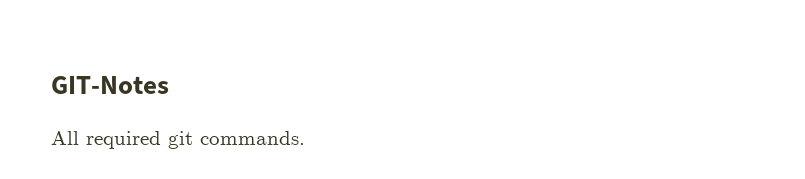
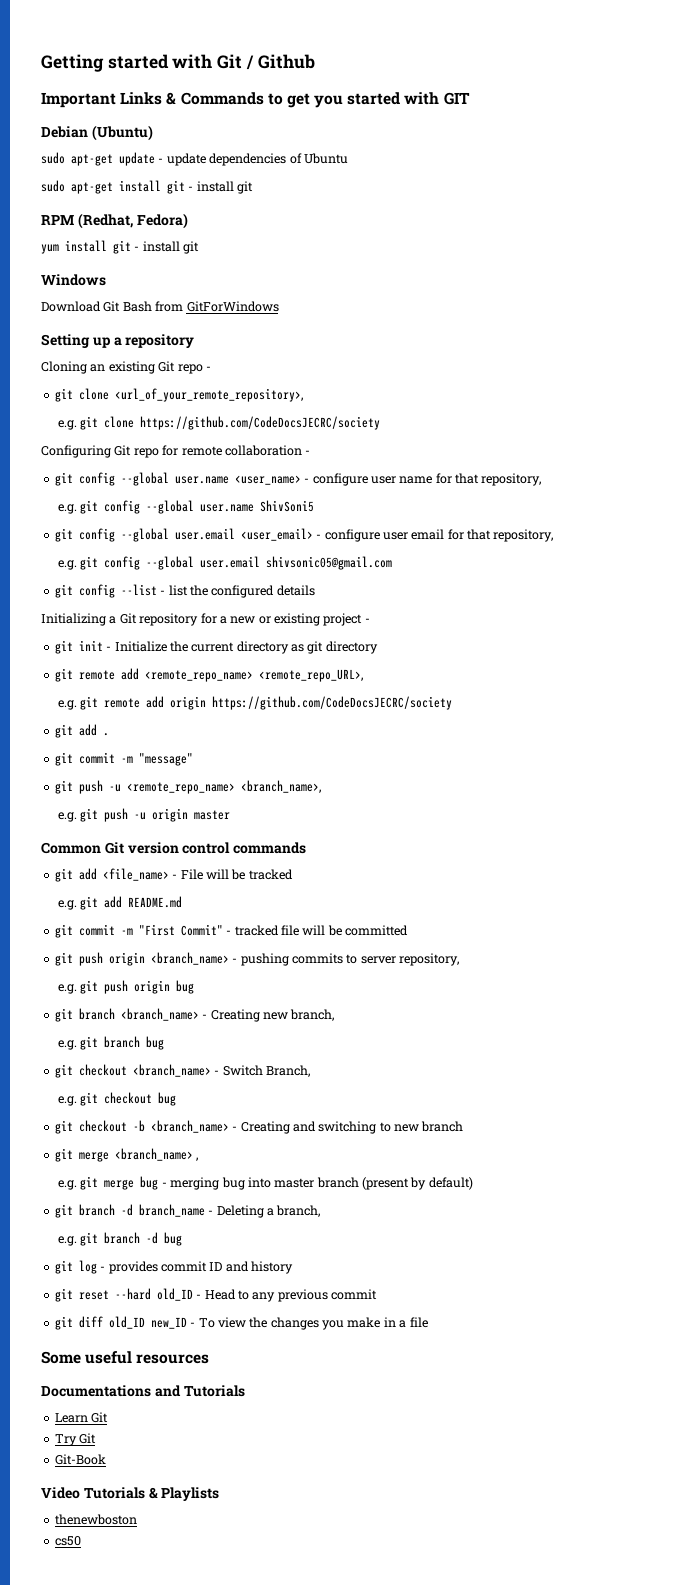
- GIT-Notes
- All required git commands.
+ Getting started with Git / Github
+ Important Links & Commands to get you started with GIT
+ Debian (Ubuntu)
+ sudo apt-get update - update dependencies of Ubuntu
+ sudo apt-get install git - install git
+ RPM (Redhat, Fedora)
+ yum install git - install git
+ Windows
+ Download Git Bash from GitForWindows
+ Setting up a repository
+ Cloning an existing Git repo -
+ git clone <url_of_your_remote_repository>,
+ e.g. git clone https://github.com/CodeDocsJECRC/society
+ Configuring Git repo for remote collaboration -
+ git config --global user.name <user_name> - configure user name for that repository,
+ e.g. git config --global user.name ShivSoni5
+ git config --global user.email <user_email> - configure user email for that repository,
+ e.g. git config --global user.email shivsonic05@gmail.com
+ git config --list - list the configured details
+ Initializing a Git repository for a new or existing project -
+ git init - Initialize the current directory as git directory
+ git remote add <remote_repo_name> <remote_repo_URL>,
+ e.g. git remote add origin https://github.com/CodeDocsJECRC/society
+ git add .
+ git commit -m "message"
+ git push -u <remote_repo_name> <branch_name>,
+ e.g. git push -u origin master
+ Common Git version control commands
+ git add <file_name> - File will be tracked
+ e.g. git add README.md
+ git commit -m "First Commit" - tracked file will be committed
+ git push origin <branch_name> - pushing commits to server repository,
+ e.g. git push origin bug
+ git branch <branch_name> - Creating new branch,
+ e.g. git branch bug
+ git checkout <branch_name> - Switch Branch,
+ e.g. git checkout bug
+ git checkout -b <branch_name> - Creating and switching to new branch
+ git merge <branch_name> ,
+ e.g. git merge bug - merging bug into master branch (present by default)
+ git branch -d branch_name - Deleting a branch,
+ e.g. git branch -d bug
+ git log - provides commit ID and history
+ git reset --hard old_ID - Head to any previous commit
+ git diff old_ID new_ID - To view the changes you make in a file
+ Some useful resources
+ Documentations and Tutorials
+ Learn Git
+ Try Git
+ Git-Book
+ Video Tutorials & Playlists
+ thenewboston
+ cs50

